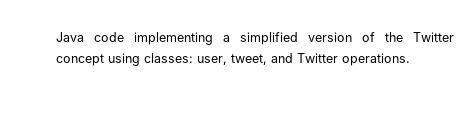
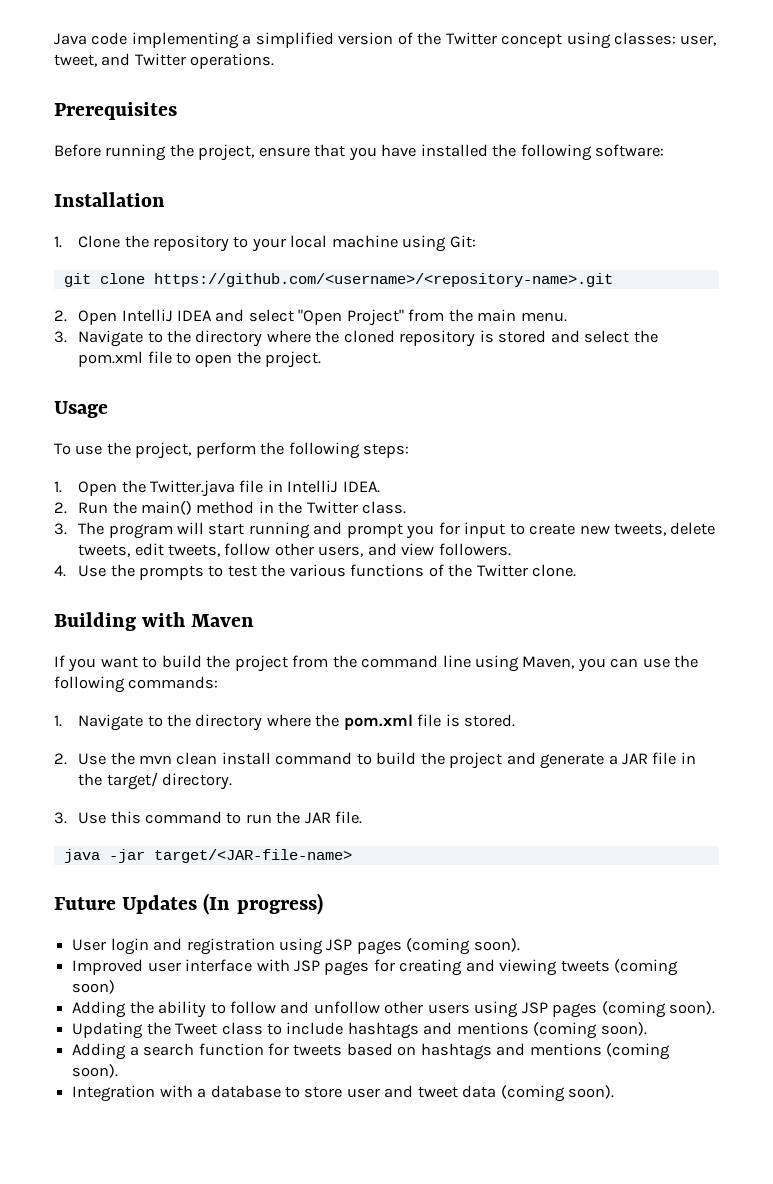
+ Prerequisites
+ Before running the project, ensure that you have installed the following software:
+ Installation
+ 1. Clone the repository to your local machine using Git:
+ git clone https://github.com/<username>/<repository-name>.git
+ 2. Open IntelliJ IDEA and select "Open Project" from the main menu.
+ 3. Navigate to the directory where the cloned repository is stored and select the pom.xml file to open the project.
+ Usage
+ To use the project, perform the following steps:
+ 1. Open the Twitter.java file in IntelliJ IDEA.
+ 2. Run the main() method in the Twitter class.
+ 3. The program will start running and prompt you for input to create new tweets, delete tweets, edit tweets, follow other users, and view followers.
+ 4. Use the prompts to test the various functions of the Twitter clone.
+ Building with Maven
+ If you want to build the project from the command line using Maven, you can use the following commands:
+ 1. Navigate to the directory where the pom.xml file is stored.
+ 2. Use the mvn clean install command to build the project and generate a JAR file in the target/ directory.
+ 3. Use this command to run the JAR file.
+ java -jar target/<JAR-file-name>
+ Future Updates (In progress)
+ User login and registration using JSP pages (coming soon).
+ Improved user interface with JSP pages for creating and viewing tweets (coming soon)
+ Adding the ability to follow and unfollow other users using JSP pages (coming soon).
+ Updating the Tweet class to include hashtags and mentions (coming soon).
+ Adding a search function for tweets based on hashtags and mentions (coming soon).
+ Integration with a database to store user and tweet data (coming soon).

